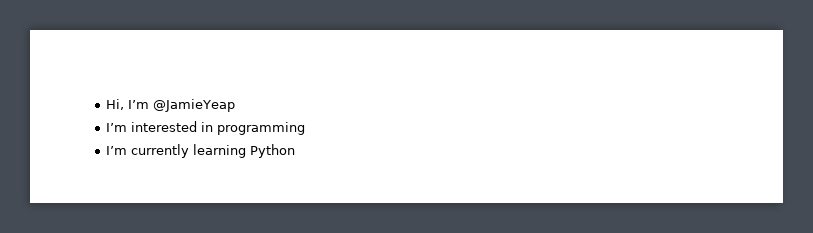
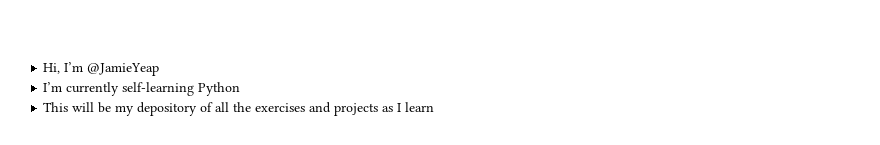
- I’m interested in programming
- I’m currently learning Python
+ I’m currently self-learning Python
+ This will be my depository of all the exercises and projects as I learn

